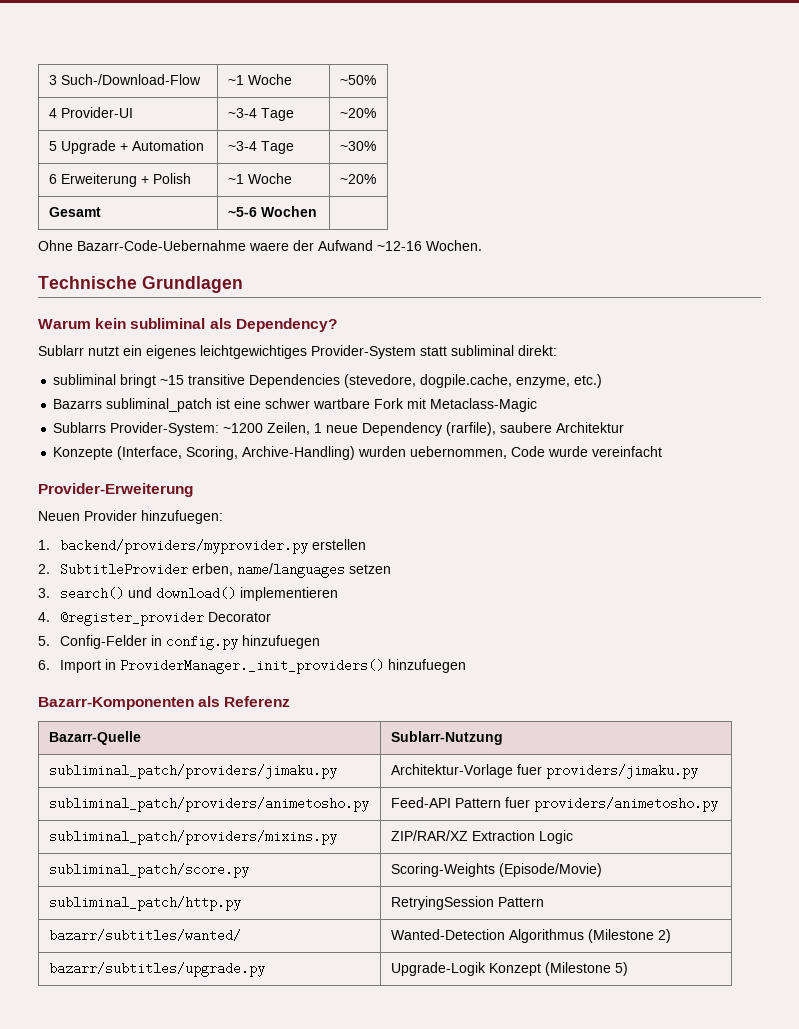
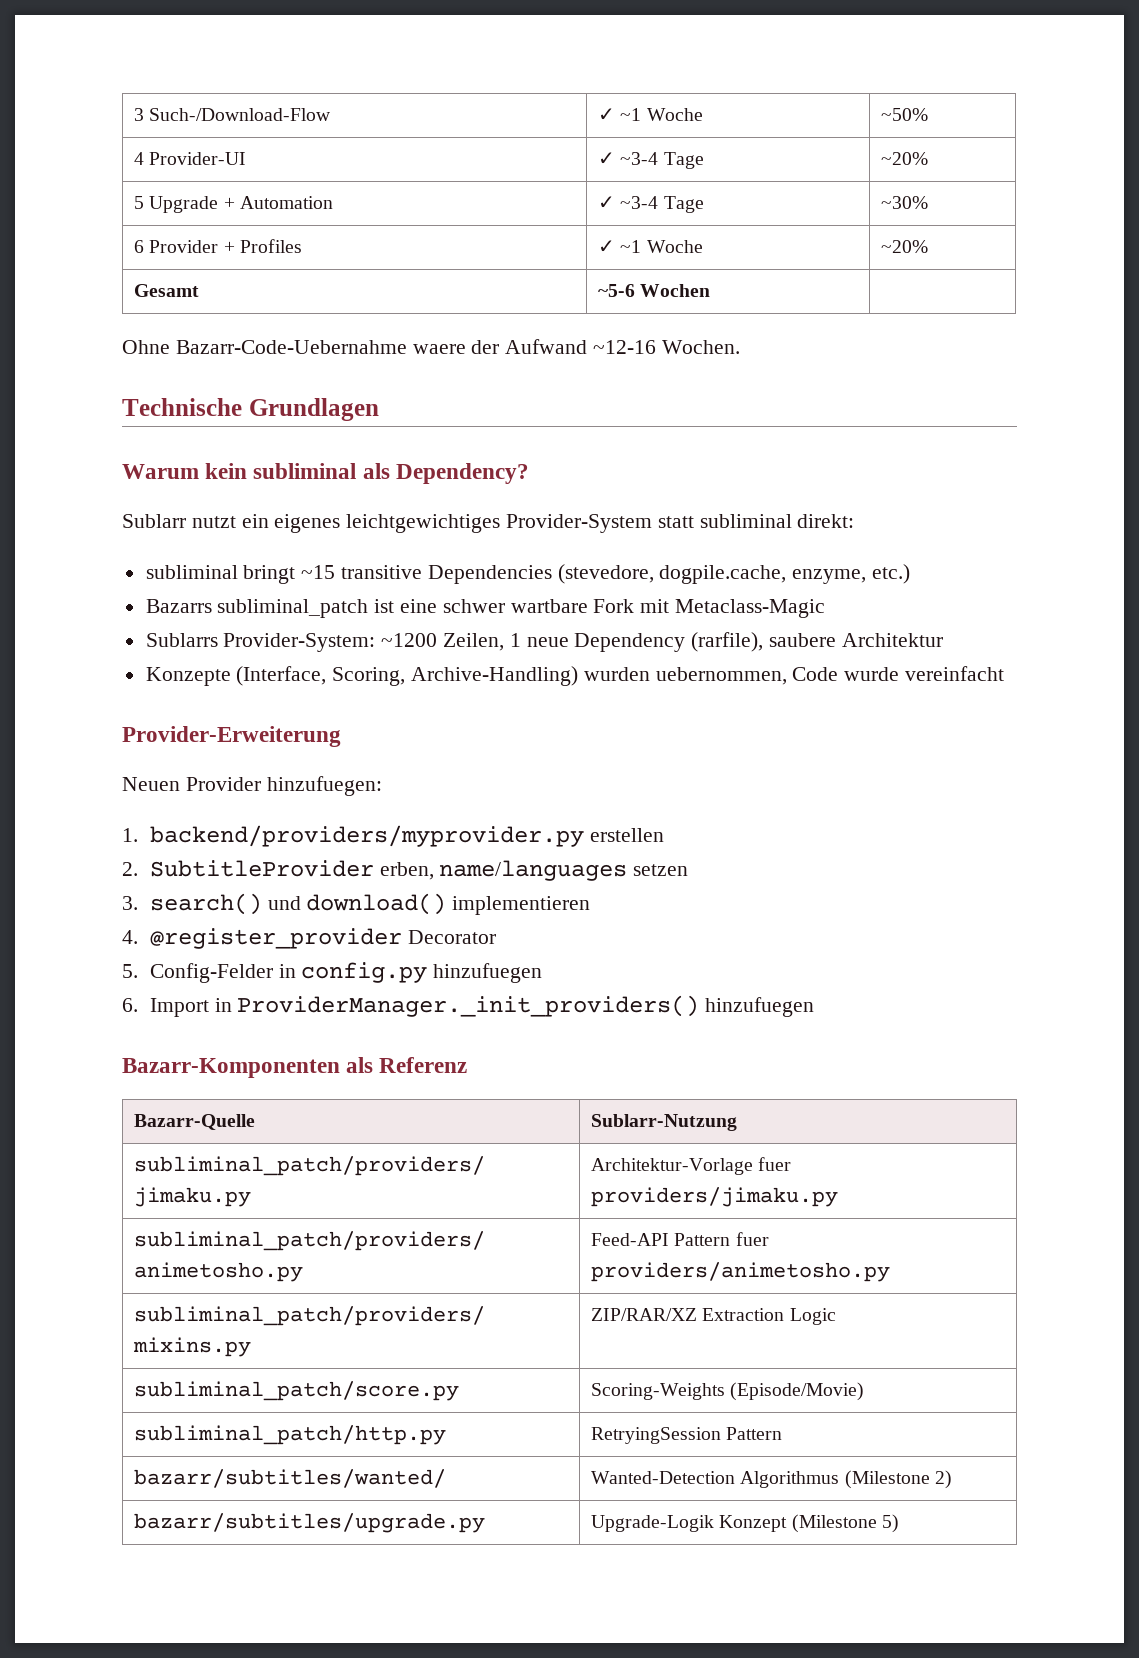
- 3 Such-/Download-Flow | ~1 Woche | ~50%
+ 3 Such-/Download-Flow | ✓ ~1 Woche | ~50%
- 4 Provider-UI | ~3-4 Tage | ~20%
+ 4 Provider-UI | ✓ ~3-4 Tage | ~20%
- 5 Upgrade + Automation | ~3-4 Tage | ~30%
+ 5 Upgrade + Automation | ✓ ~3-4 Tage | ~30%
- 6 Erweiterung + Polish | ~1 Woche | ~20%
+ 6 Provider + Profiles | ✓ ~1 Woche | ~20%

